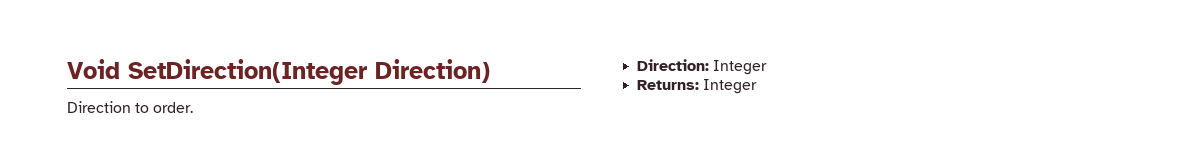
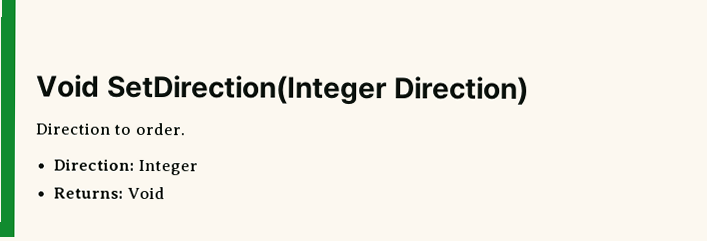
- Returns: Integer
+ Returns: Void

